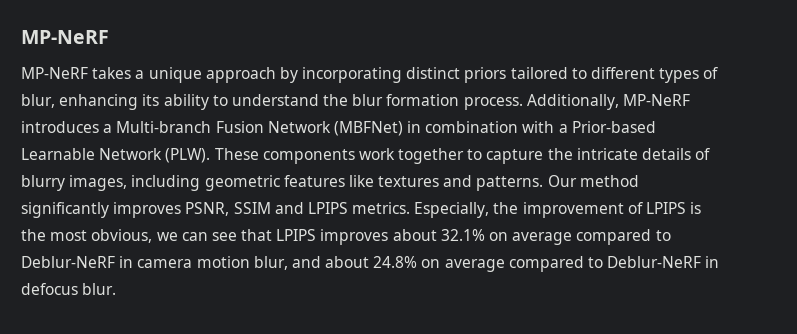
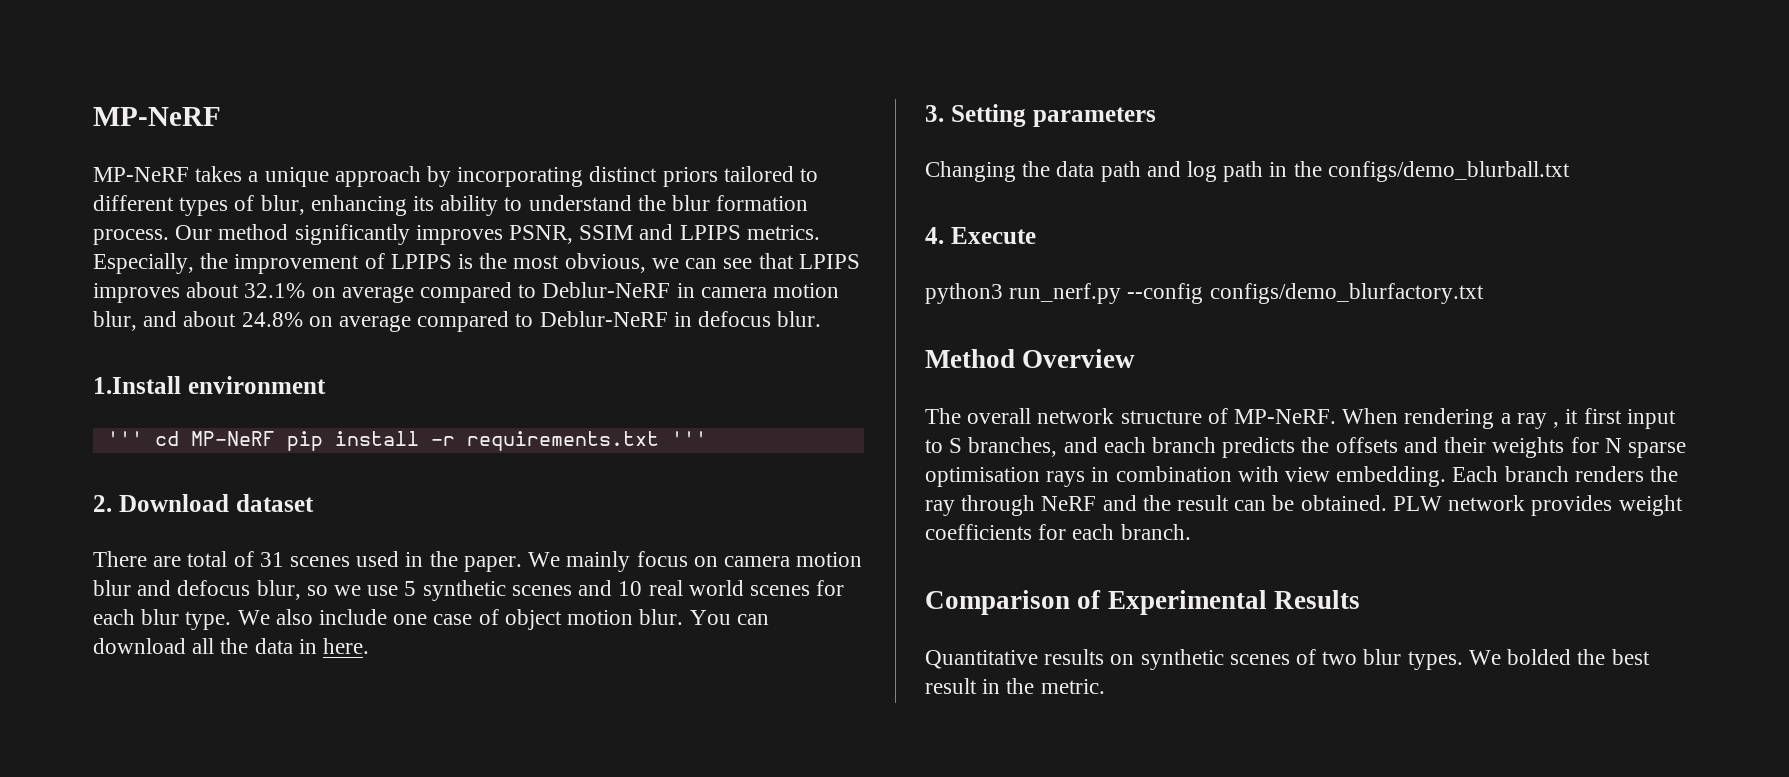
- Additionally, MP-NeRF introduces a Multi-branch Fusion Network (MBFNet) in combination with a Prior-based Learnable Network (PLW). These components work together to capture the intricate details of blurry images, including geometric features like textures and patterns.
+ 1.Install environment
+ ''' cd MP-NeRF pip install -r requirements.txt '''
+ 2. Download dataset
+ There are total of 31 scenes used in the paper. We mainly focus on camera motion blur and defocus blur, so we use 5 synthetic scenes and 10 real world scenes for each blur type. We also include one case of object motion blur. You can download all the data in here.
+ 3. Setting parameters
+ Changing the data path and log path in the configs/demo_blurball.txt
+ 4. Execute
+ python3 run_nerf.py --config configs/demo_blurfactory.txt
+ Method Overview
+ The overall network structure of MP-NeRF. When rendering a ray , it first input to S branches, and each branch predicts the offsets and their weights for N sparse optimisation rays in combination with view embedding. Each branch renders the ray through NeRF and the result can be obtained. PLW network provides weight coefficients for each branch.
+ Comparison of Experimental Results
+ Quantitative results on synthetic scenes of two blur types. We bolded the best result in the metric.

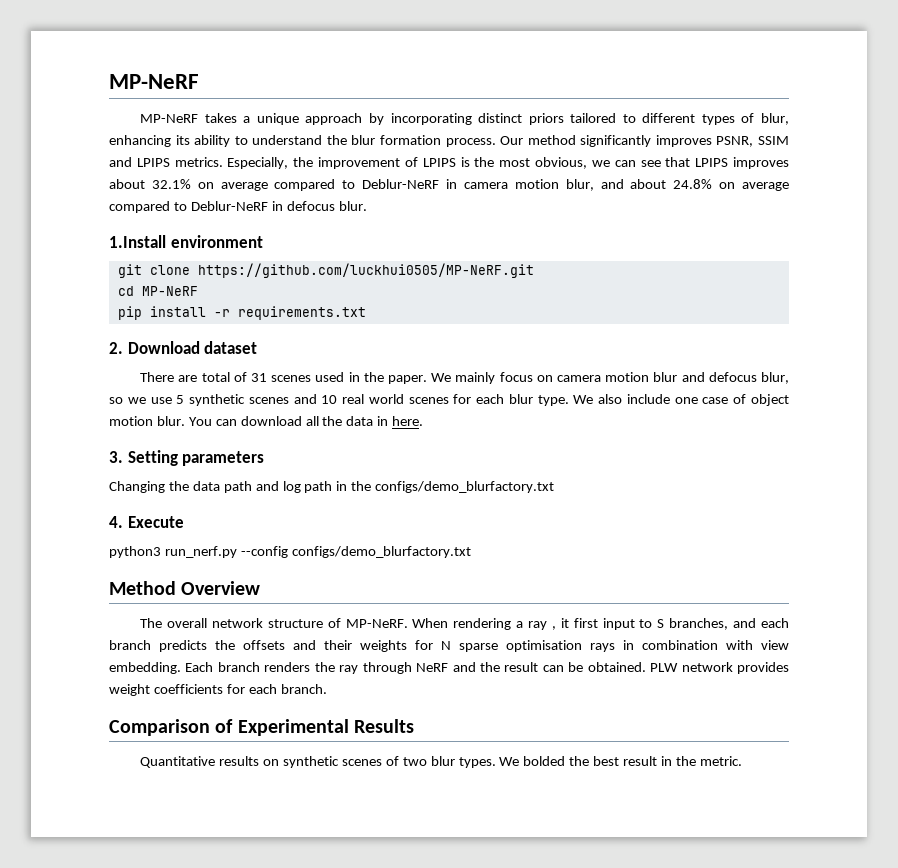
- ''' cd MP-NeRF pip install -r requirements.txt '''
+ git clone https://github.com/luckhui0505/MP-NeRF.git
+ cd MP-NeRF
+ pip install -r requirements.txt
- Changing the data path and log path in the configs/demo_blurball.txt
+ Changing the data path and log path in the configs/demo_blurfactory.txt

